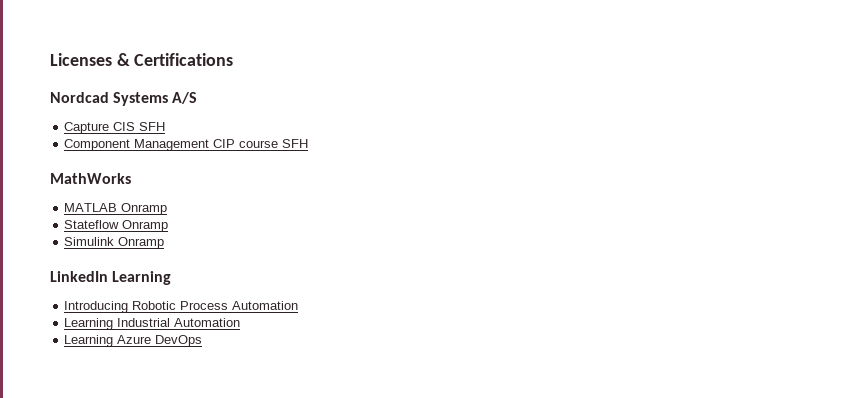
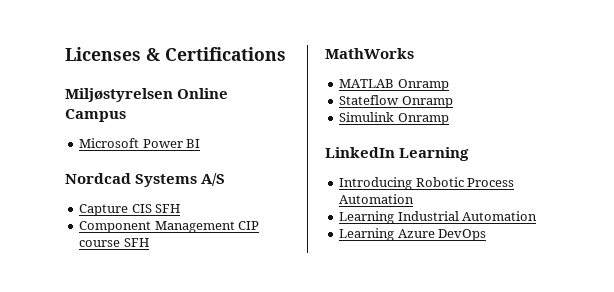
+ Miljøstyrelsen Online Campus
+ Microsoft Power BI

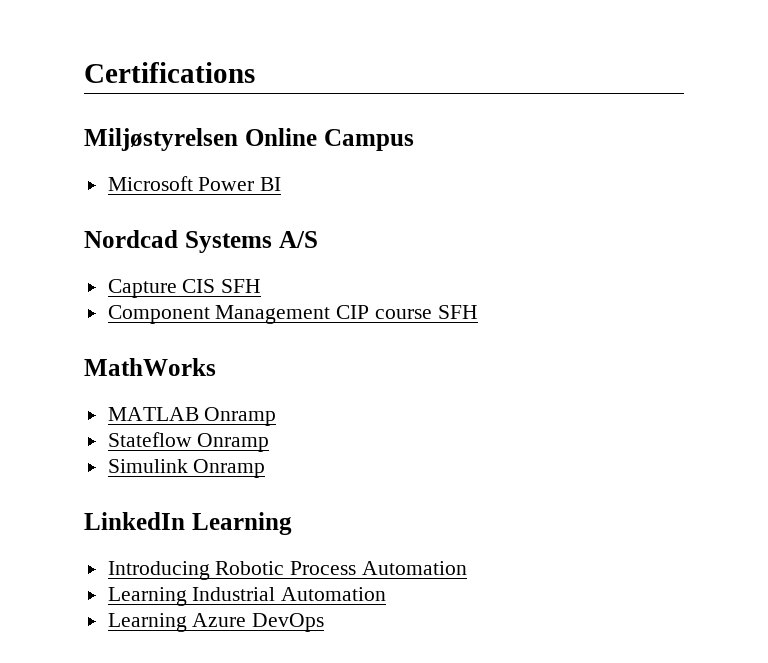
- Licenses & Certifications
+ Certifications

